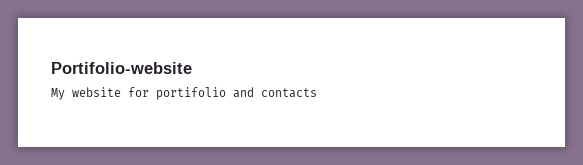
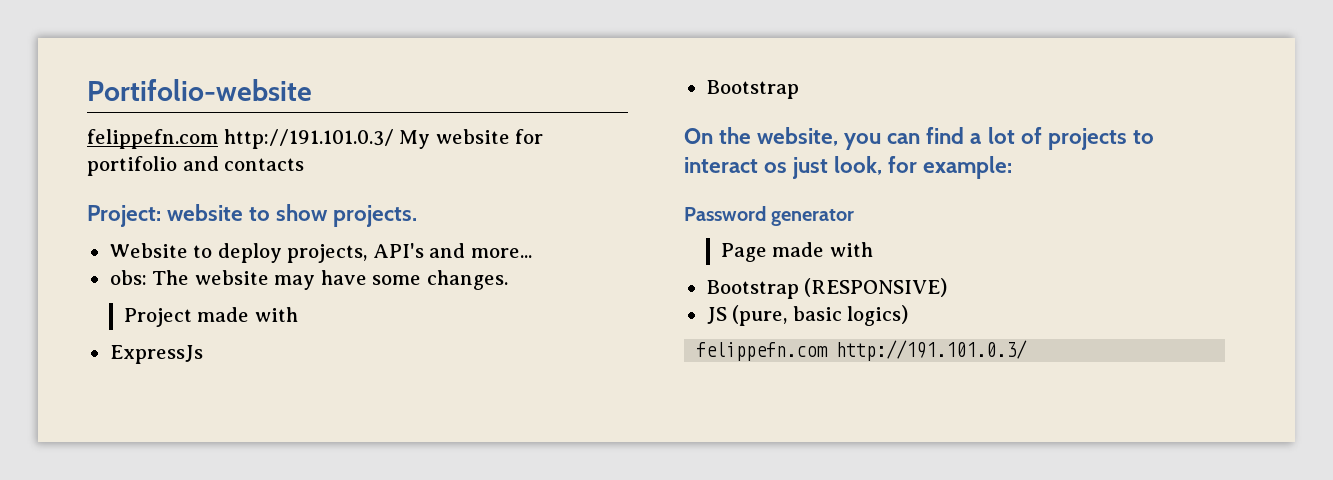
- My website for portifolio and contacts
+ felippefn.com http://191.101.0.3/ My website for portifolio and contacts
+ Project: website to show projects.
+ Website to deploy projects, API's and more...
+ obs: The website may have some changes.
+ Project made with
+ ExpressJs
+ Bootstrap
+ On the website, you can find a lot of projects to interact os just look, for example:
+ Password generator
+ Page made with
+ Bootstrap (RESPONSIVE)
+ JS (pure, basic logics)
+ felippefn.com http://191.101.0.3/

